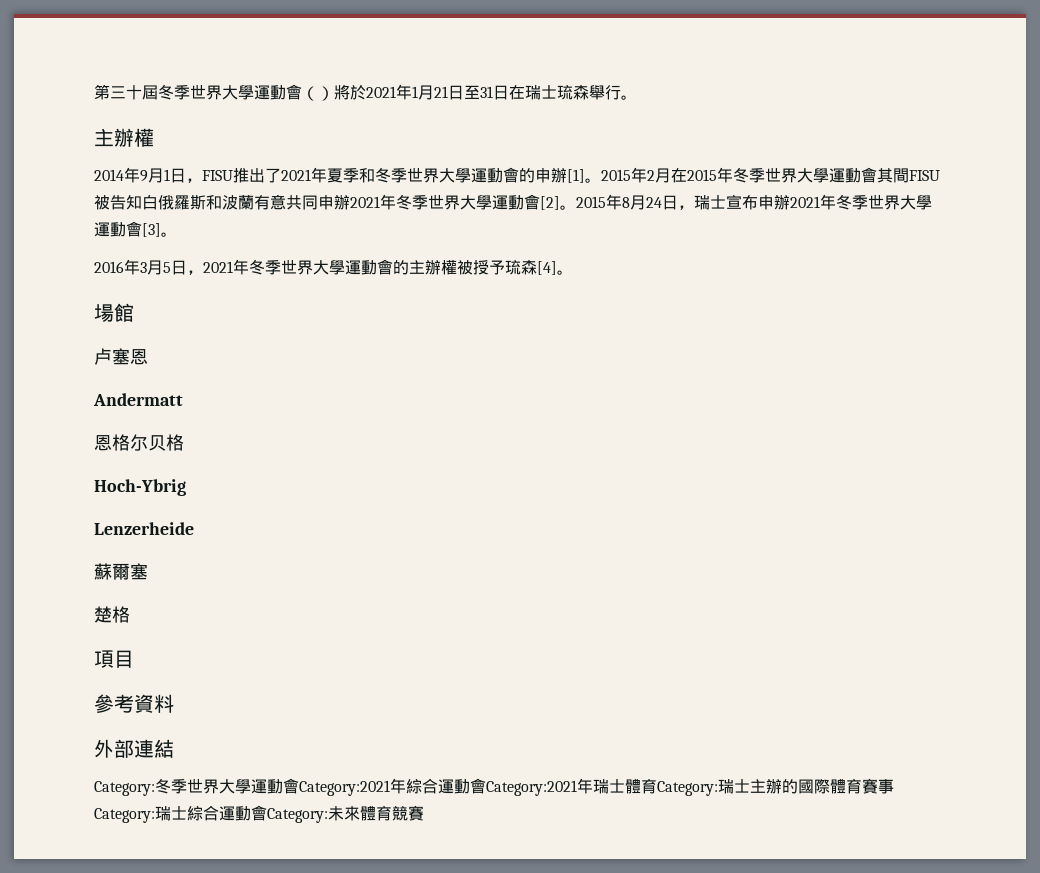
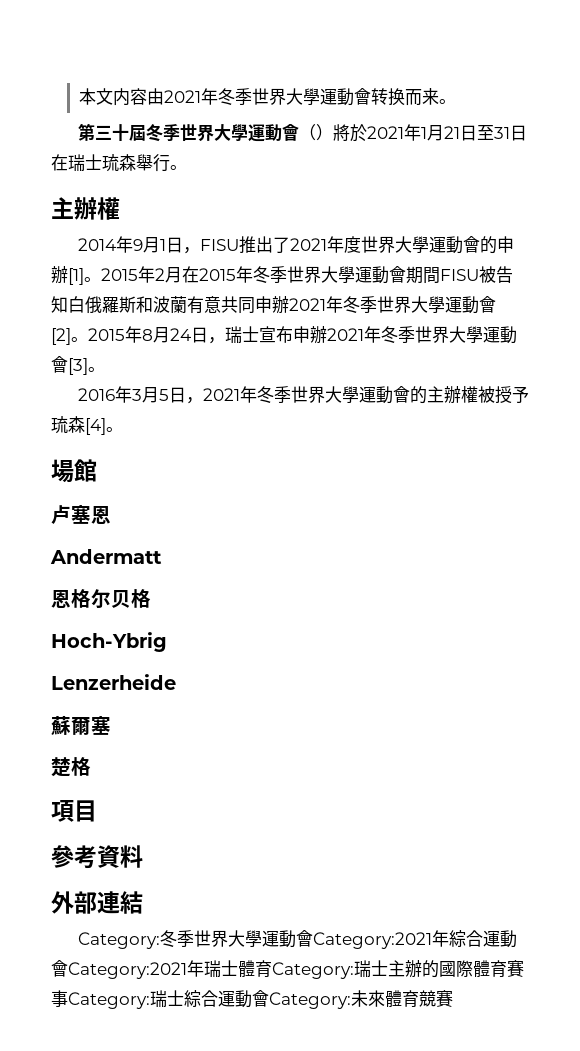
+ 本文内容由2021年冬季世界大學運動會转换而来。
- 2014年9月1日，FISU推出了2021年夏季和冬季世界大學運動會的申辦[1]。
+ 2014年9月1日，FISU推出了2021年度世界大學運動會的申辦[1]。
- 2015年2月在2015年冬季世界大學運動會其間FISU被告知白俄羅斯和波蘭有意共同申辦2021年冬季世界大學運動會[2]。
+ 2015年2月在2015年冬季世界大學運動會期間FISU被告知白俄羅斯和波蘭有意共同申辦2021年冬季世界大學運動會[2]。

